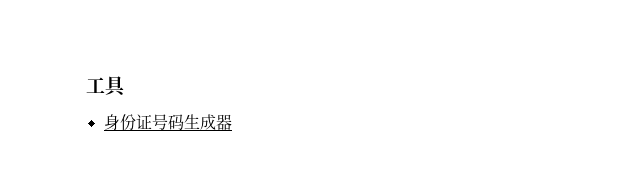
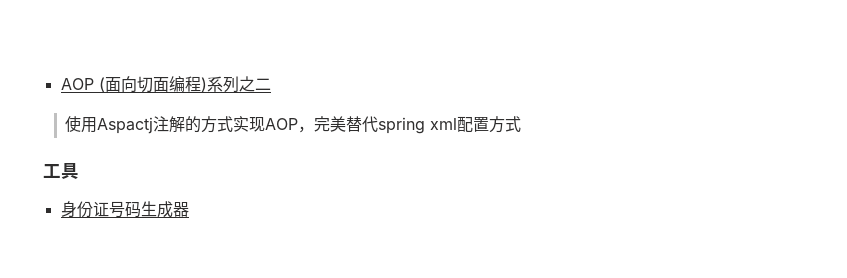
+ AOP (面向切面编程)系列之二
+ 使用Aspactj注解的方式实现AOP，完美替代spring xml配置方式

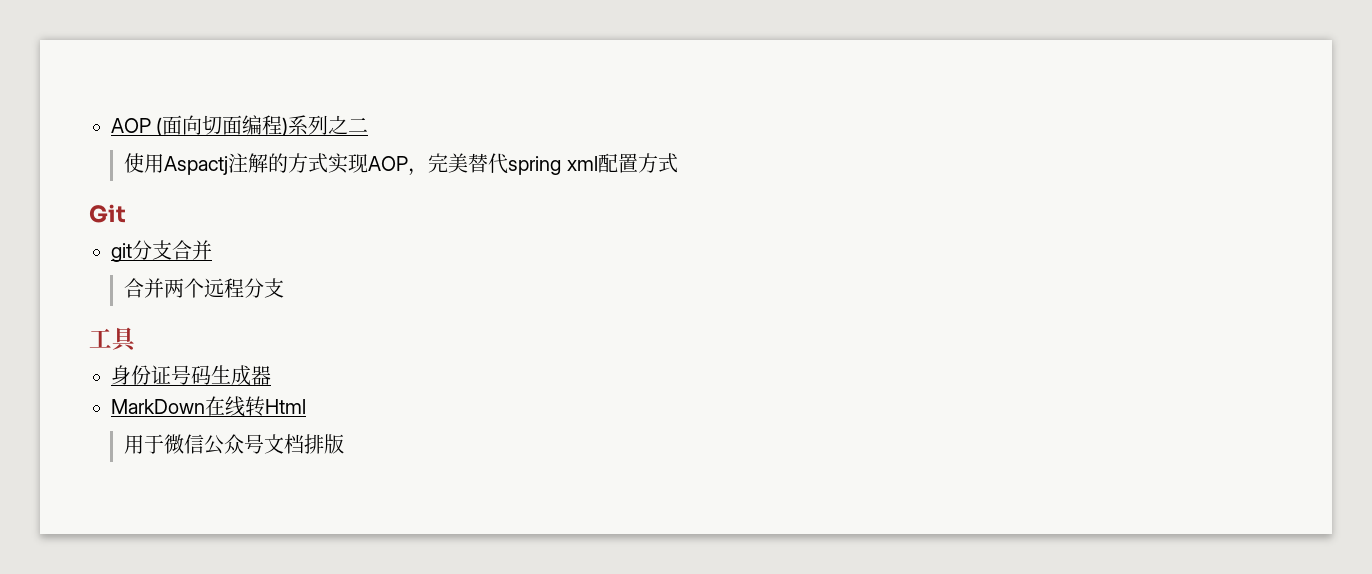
+ Git
+ git分支合并
+ 合并两个远程分支
+ MarkDown在线转Html
+ 用于微信公众号文档排版

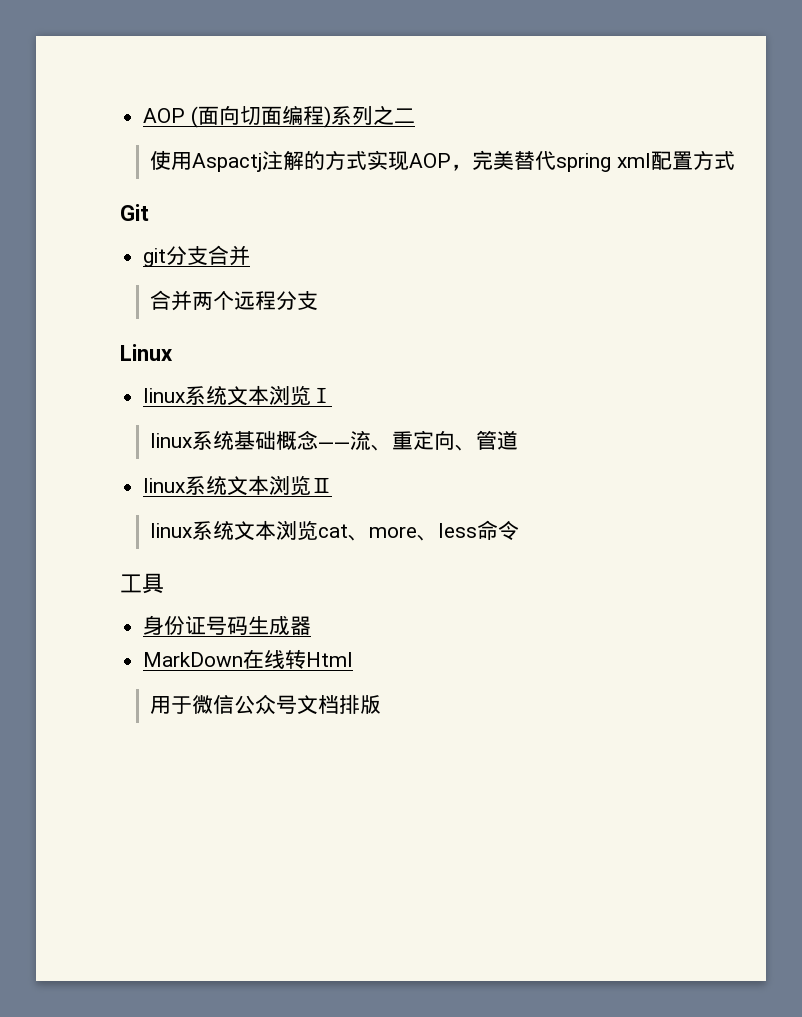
+ Linux
+ linux系统文本浏览Ⅰ
+ linux系统基础概念——流、重定向、管道
+ linux系统文本浏览Ⅱ
+ linux系统文本浏览cat、more、less命令

